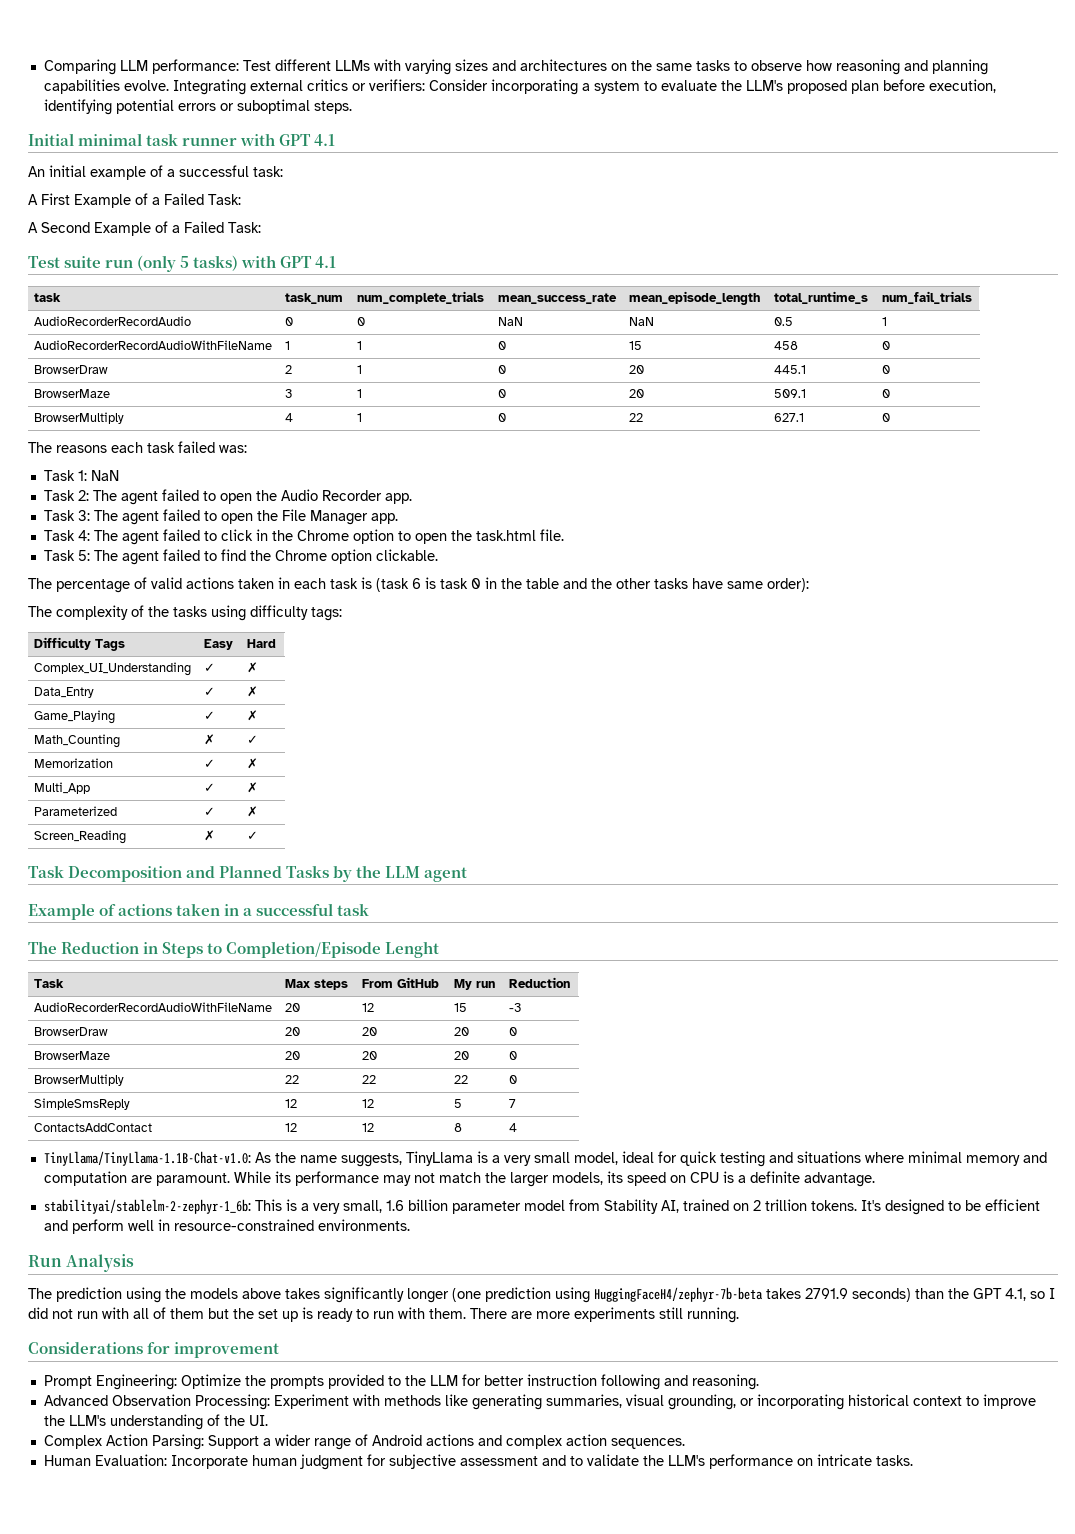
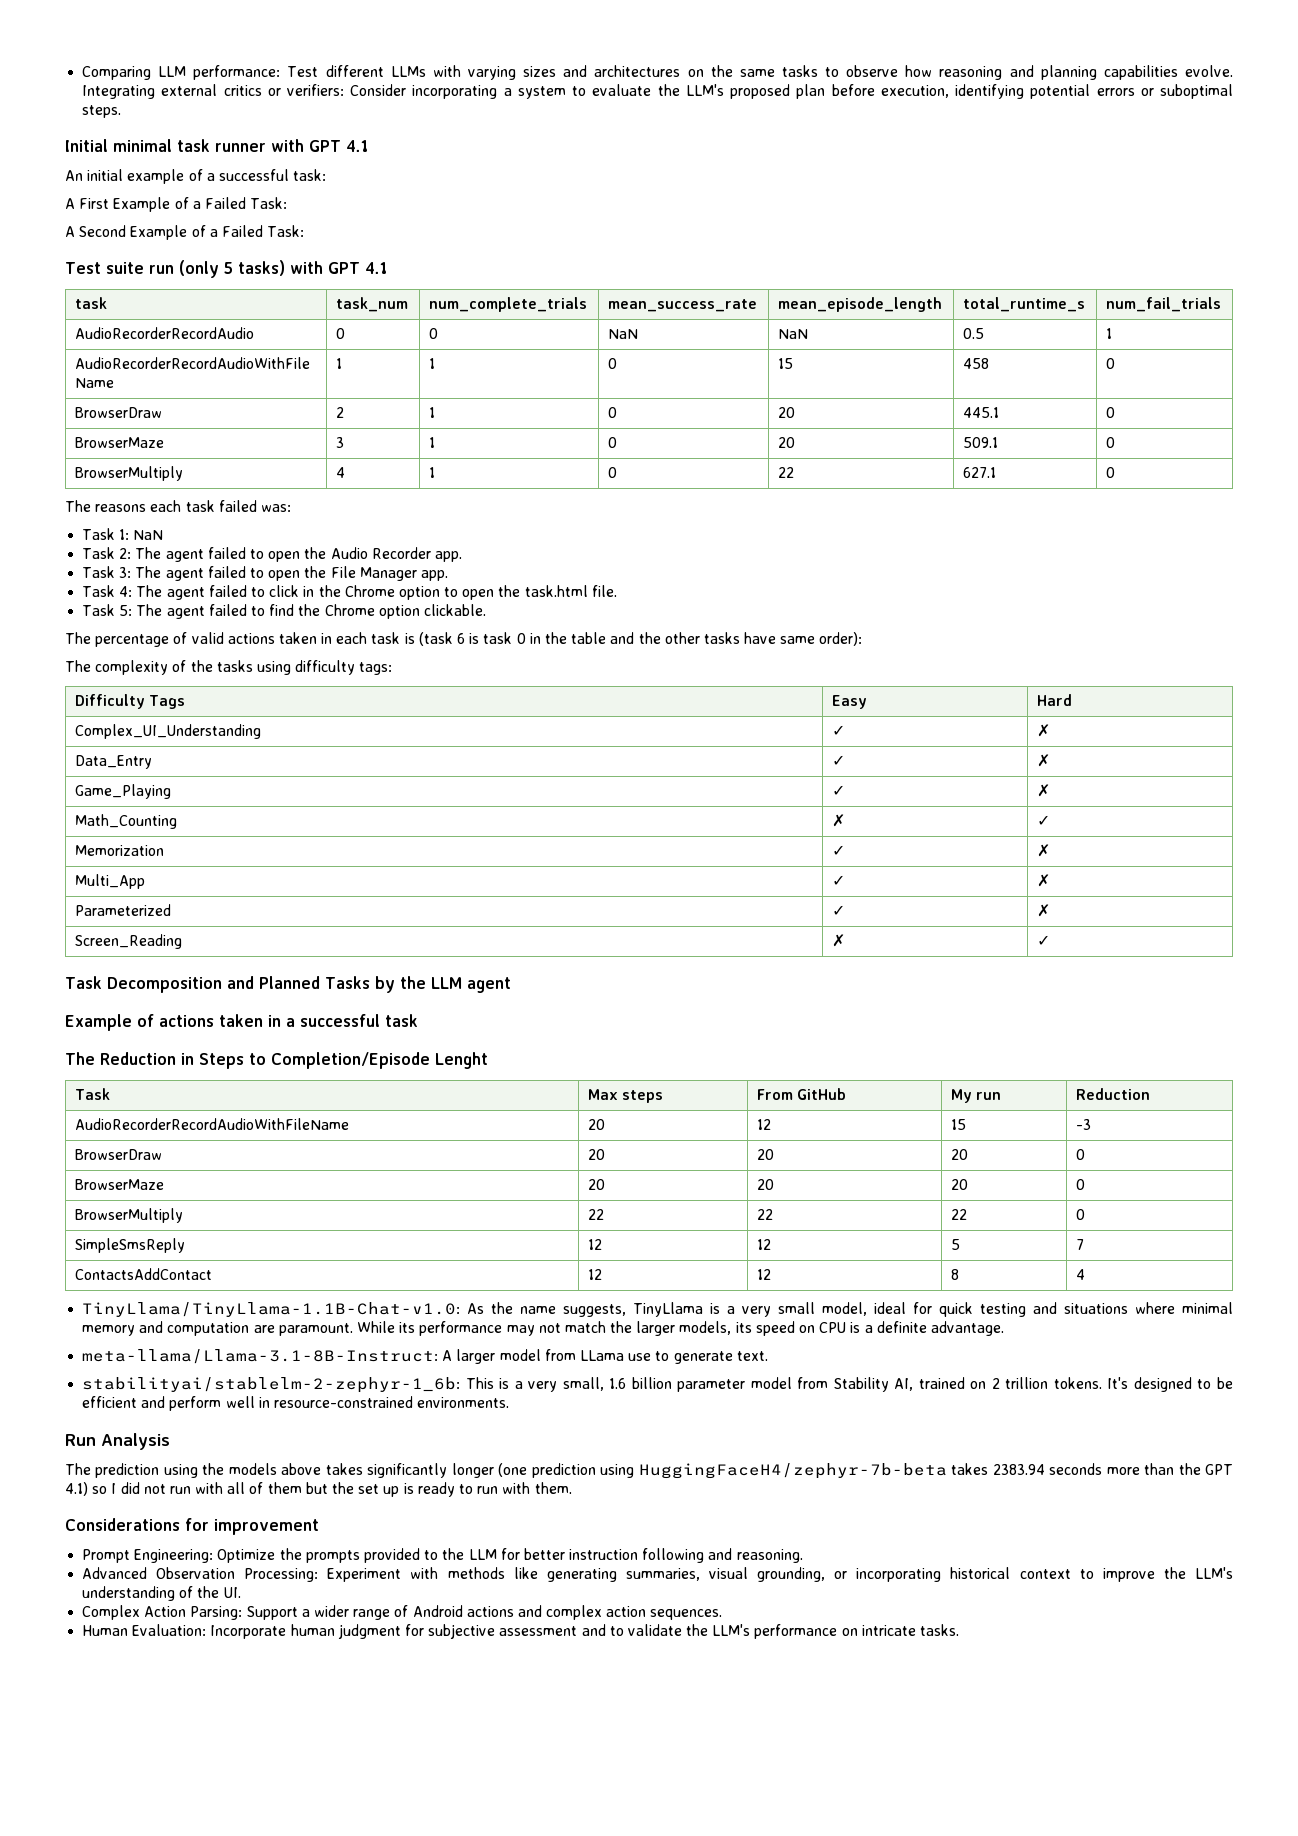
+ meta-llama/Llama-3.1-8B-Instruct: A larger model from LLama use to generate text.
- The prediction using the models above takes significantly longer (one prediction using HuggingFaceH4/zephyr-7b-beta takes 2791.9 seconds) than the GPT 4.1, so I did not run with all of them but the set up is ready to run with them. There are more experiments still running.
+ The prediction using the models above takes significantly longer (one prediction using HuggingFaceH4/zephyr-7b-beta takes 2383.94 seconds more than the GPT 4.1) so I did not run with all of them but the set up is ready to run with them.

